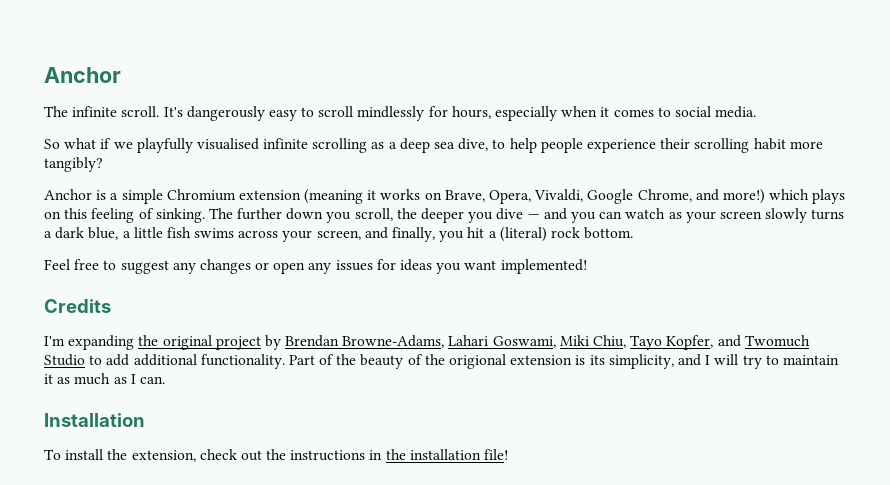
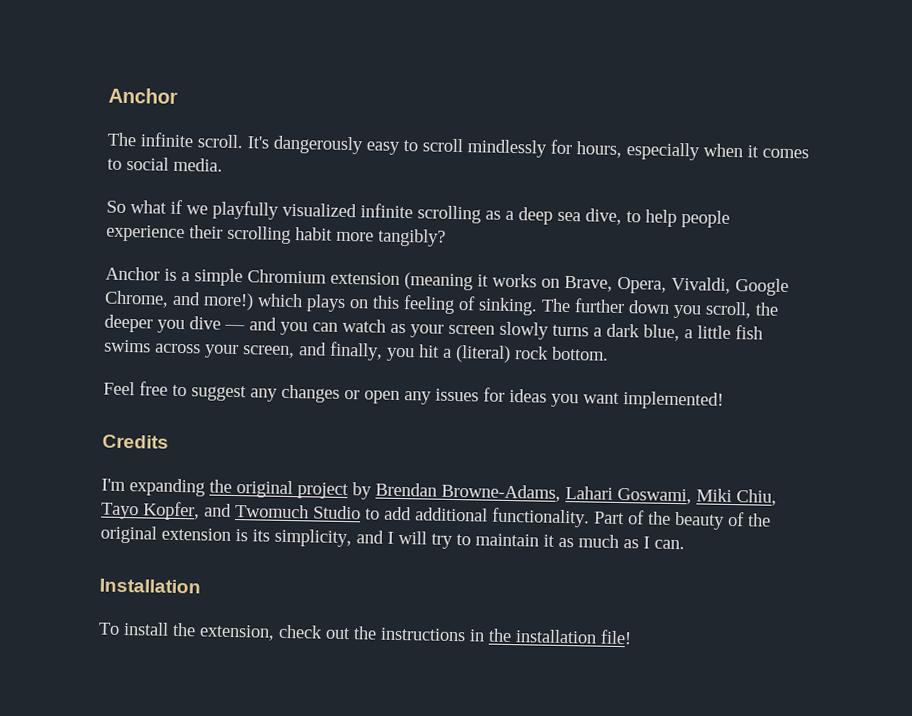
- So what if we playfully visualised infinite scrolling as a deep sea dive, to help people experience their scrolling habit more tangibly?
+ So what if we playfully visualized infinite scrolling as a deep sea dive, to help people experience their scrolling habit more tangibly?
- Part of the beauty of the origional extension is its simplicity, and I will try to maintain it as much as I can.
+ Part of the beauty of the original extension is its simplicity, and I will try to maintain it as much as I can.

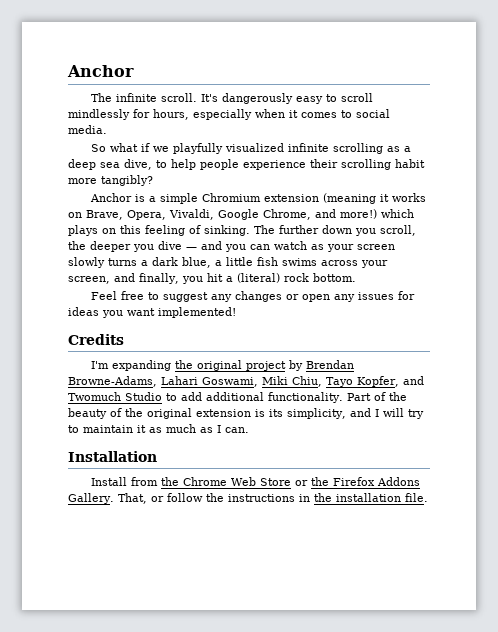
- To install the extension, check out the instructions in the installation file!
+ Install from the Chrome Web Store or the Firefox Addons Gallery. That, or follow the instructions in the installation file.

